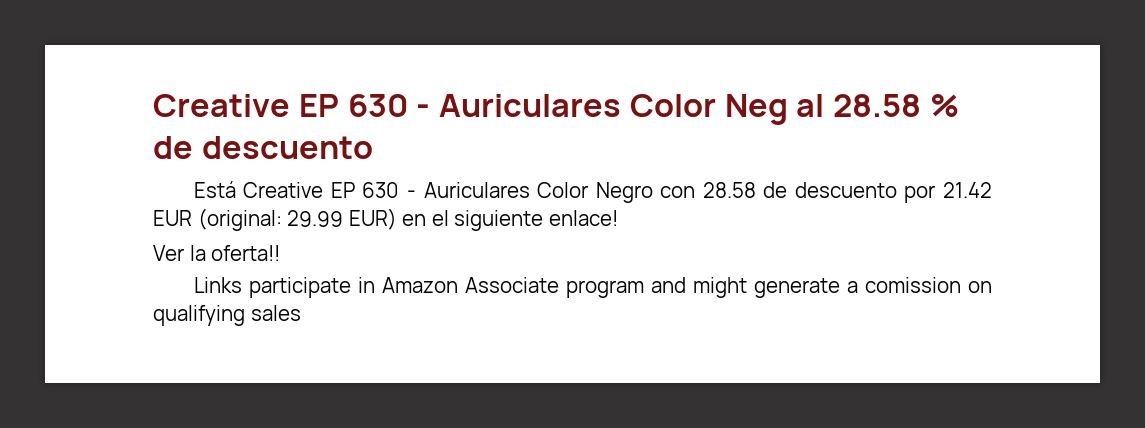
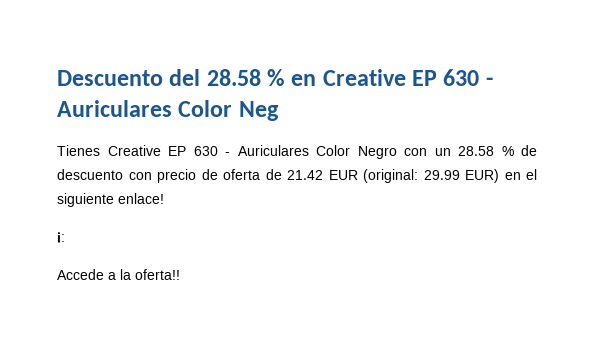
- Creative EP 630 - Auriculares Color Neg al 28.58 % de descuento
- Está Creative EP 630 - Auriculares Color Negro con 28.58 de descuento por 21.42 EUR (original: 29.99 EUR) en el siguiente enlace!
+ Descuento del 28.58 % en Creative EP 630 - Auriculares Color Neg
+ Tienes Creative EP 630 - Auriculares Color Negro con un 28.58 % de descuento con precio de oferta de 21.42 EUR (original: 29.99 EUR) en el siguiente enlace!
- Ver la oferta!!
+ ℹ:
+ Accede a la oferta!!
- Links participate in Amazon Associate program and might generate a comission on qualifying sales

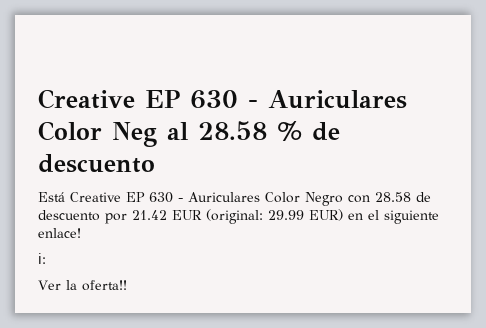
- Descuento del 28.58 % en Creative EP 630 - Auriculares Color Neg
- Tienes Creative EP 630 - Auriculares Color Negro con un 28.58 % de descuento con precio de oferta de 21.42 EUR (original: 29.99 EUR) en el siguiente enlace!
+ Creative EP 630 - Auriculares Color Neg al 28.58 % de descuento
+ Está Creative EP 630 - Auriculares Color Negro con 28.58 de descuento por 21.42 EUR (original: 29.99 EUR) en el siguiente enlace!
- Accede a la oferta!!
+ Ver la oferta!!

